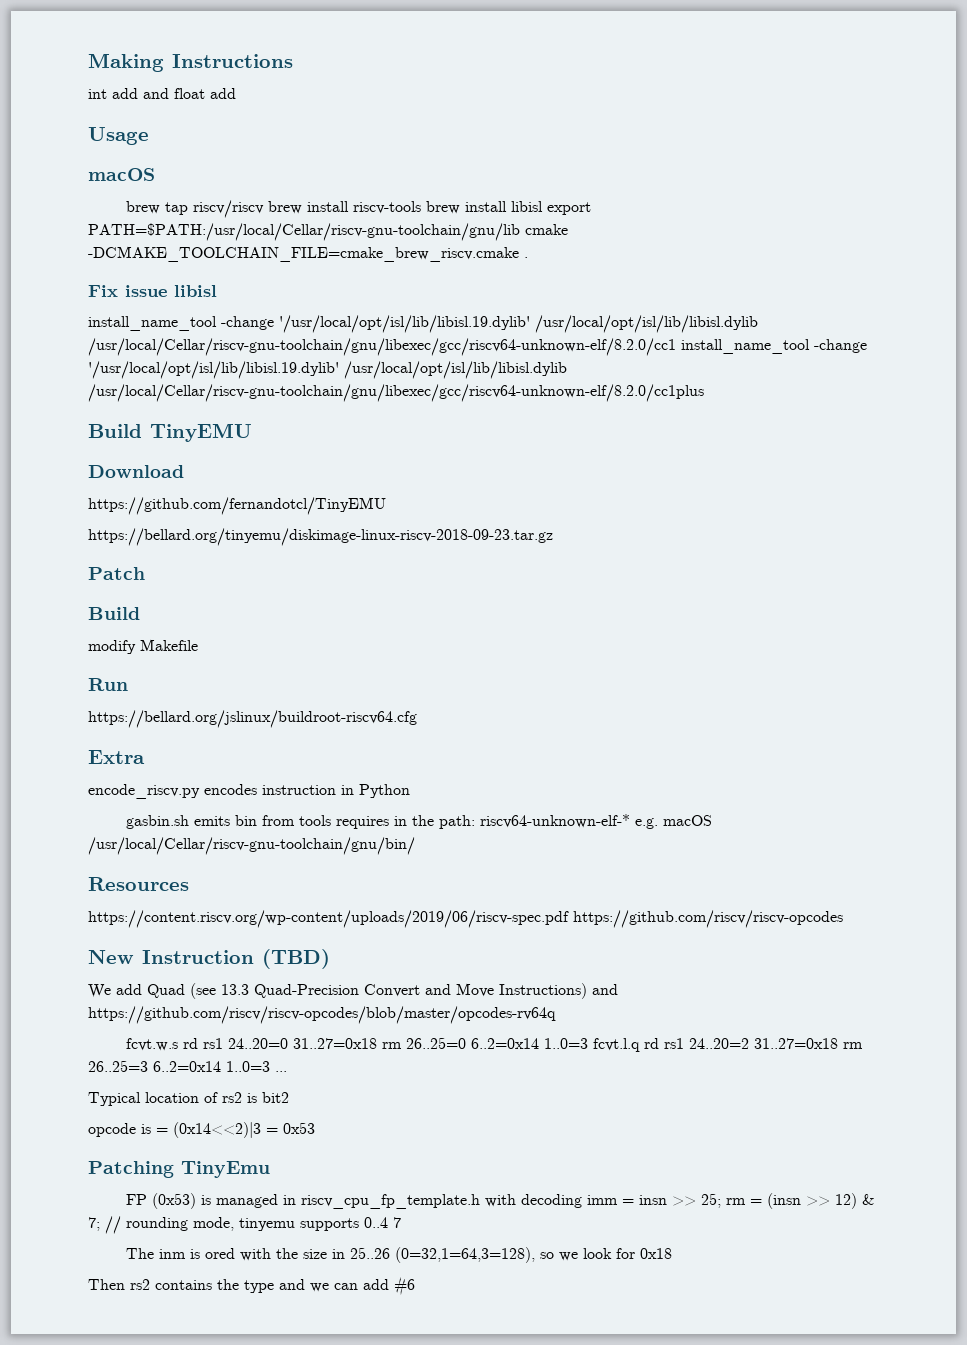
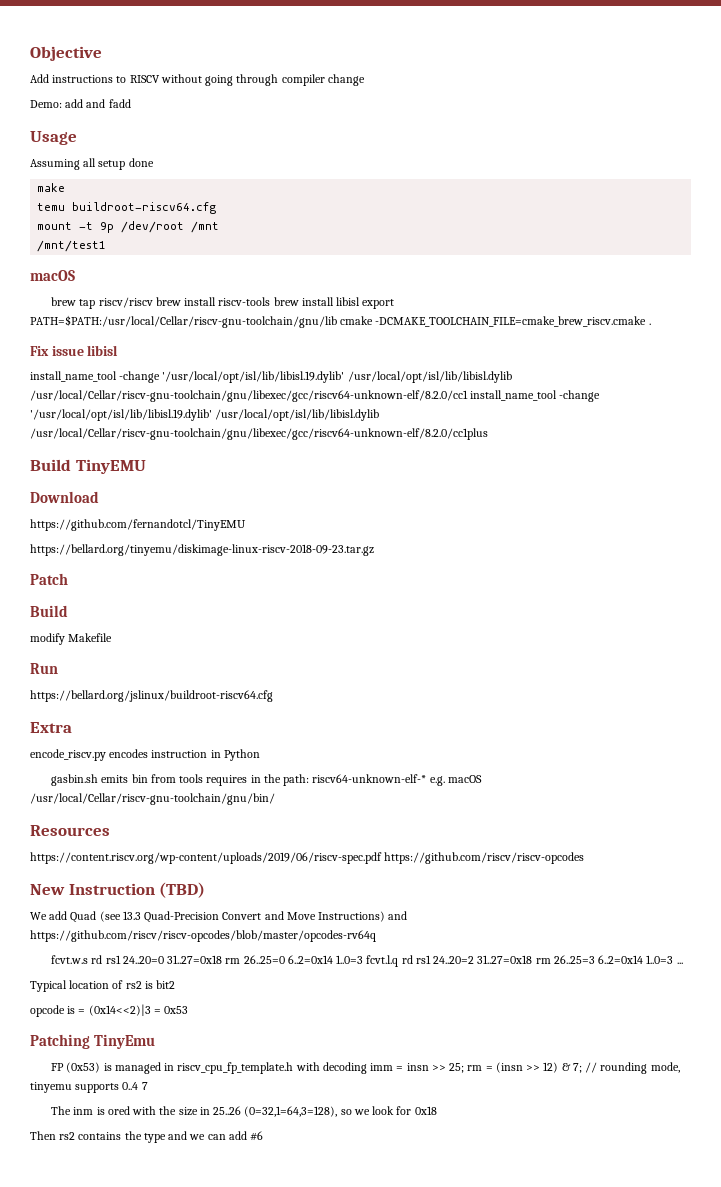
- Making Instructions
- int add and float add
+ Objective
+ Add instructions to RISCV without going through compiler change
+ Demo: add and fadd
  Usage
+ Assuming all setup done
+ make
+ temu buildroot-riscv64.cfg
+ mount -t 9p /dev/root /mnt
+ /mnt/test1

